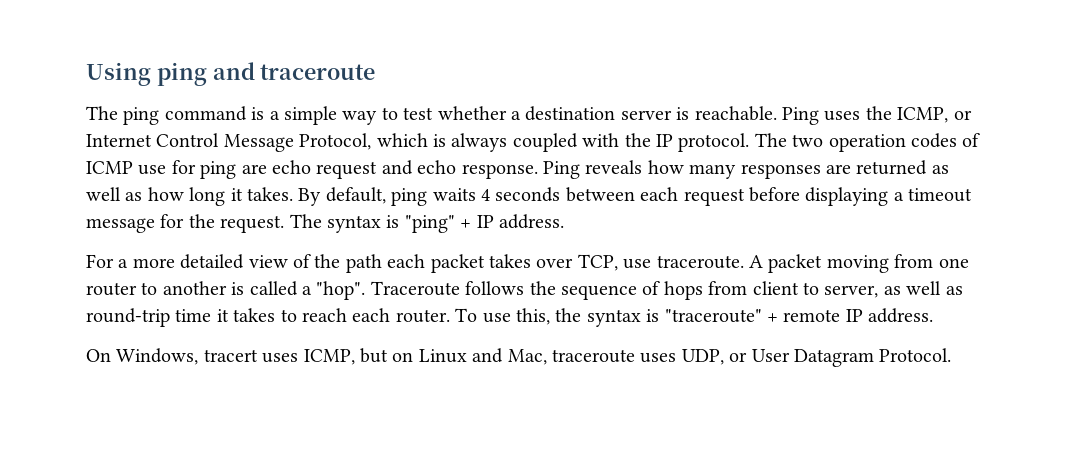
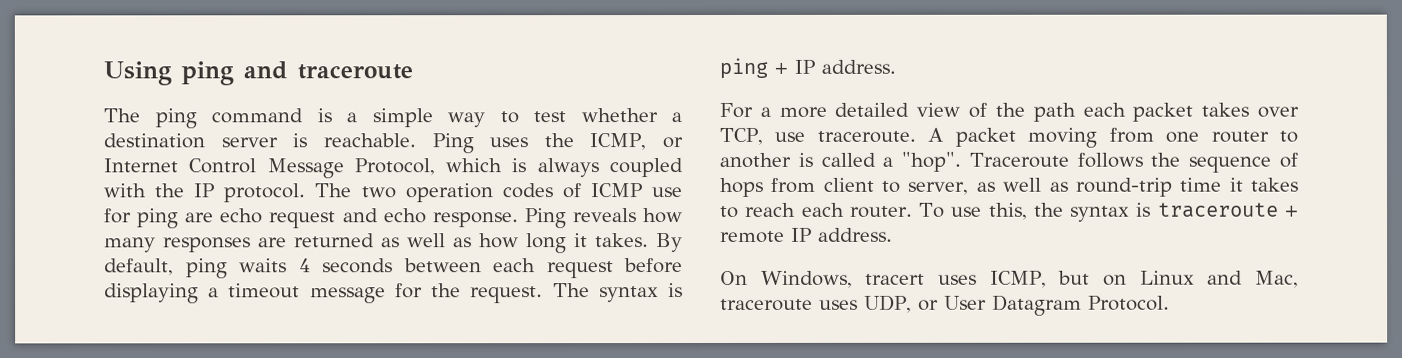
- The syntax is "ping" + IP address.
+ The syntax is ping + IP address.
- To use this, the syntax is "traceroute" + remote IP address.
+ To use this, the syntax is traceroute + remote IP address.

